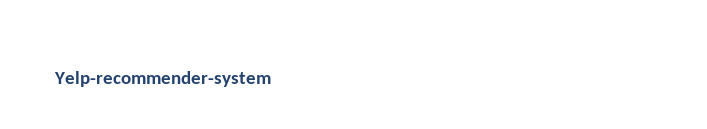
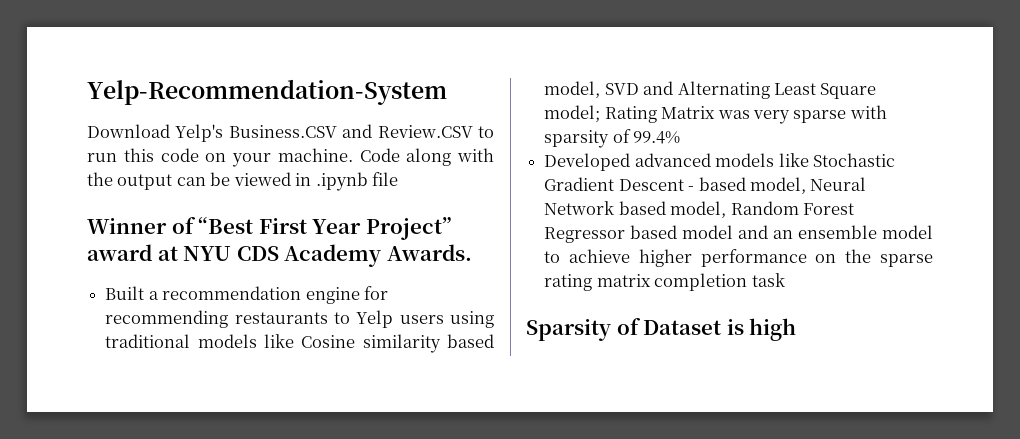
- Yelp-recommender-system
+ Yelp-Recommendation-System
+ Download Yelp's Business.CSV and Review.CSV to run this code on your machine. Code along with the output can be viewed in .ipynb file
+ Winner of “Best First Year Project” award at NYU CDS Academy Awards.
+ Built a recommendation engine for recommending restaurants to Yelp users using traditional models like Cosine similarity based model, SVD and Alternating Least Square model; Rating Matrix was very sparse with sparsity of 99.4%
+ Developed advanced models like Stochastic Gradient Descent - based model, Neural Network based model, Random Forest Regressor based model and an ensemble model to achieve higher performance on the sparse rating matrix completion task
+ Sparsity of Dataset is high

